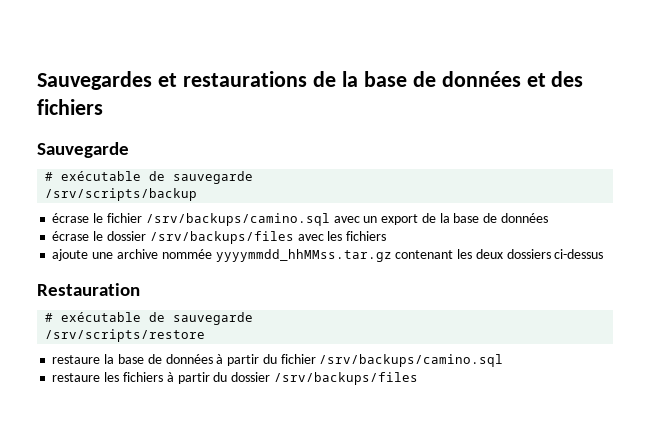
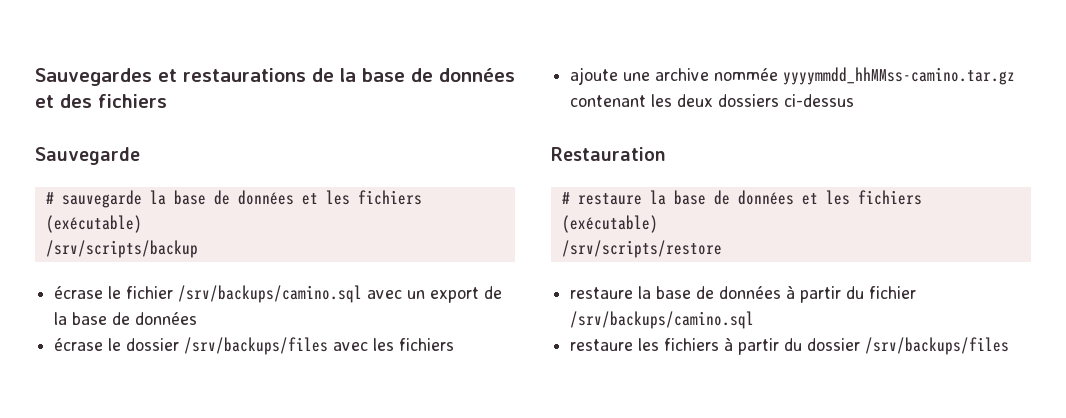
  Sauvegarde
- # exécutable de sauvegarde
+ # sauvegarde la base de données et les fichiers (exécutable)
- ajoute une archive nommée yyyymmdd_hhMMss.tar.gz contenant les deux dossiers ci-dessus
+ ajoute une archive nommée yyyymmdd_hhMMss-camino.tar.gz contenant les deux dossiers ci-dessus
  Restauration
- # exécutable de sauvegarde
+ # restaure la base de données et les fichiers (exécutable)

